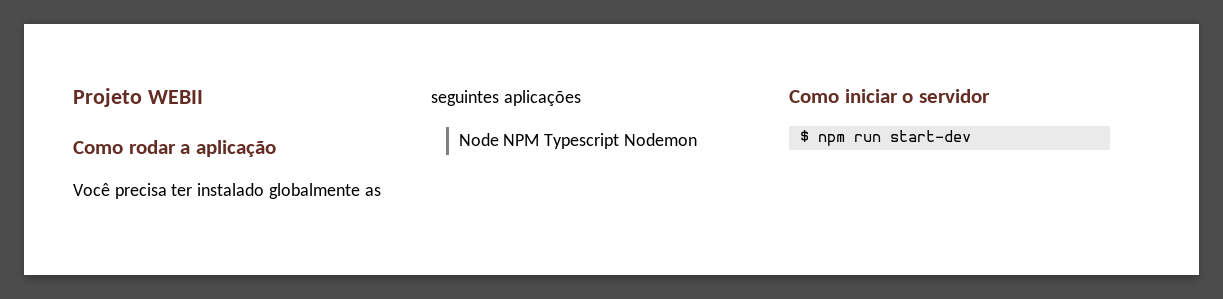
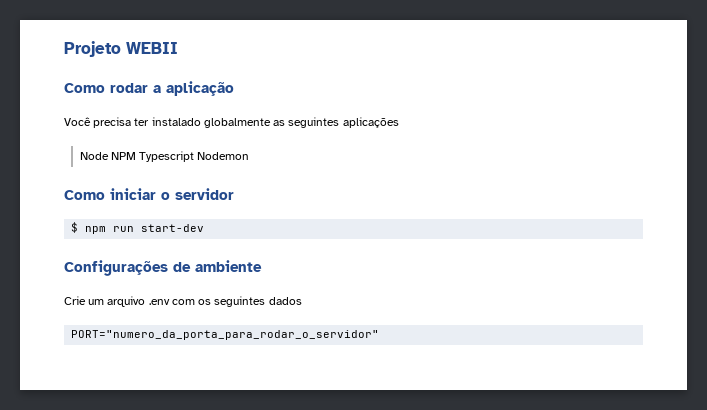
+ Configurações de ambiente
+ Crie um arquivo .env com os seguintes dados
+ PORT="numero_da_porta_para_rodar_o_servidor"

